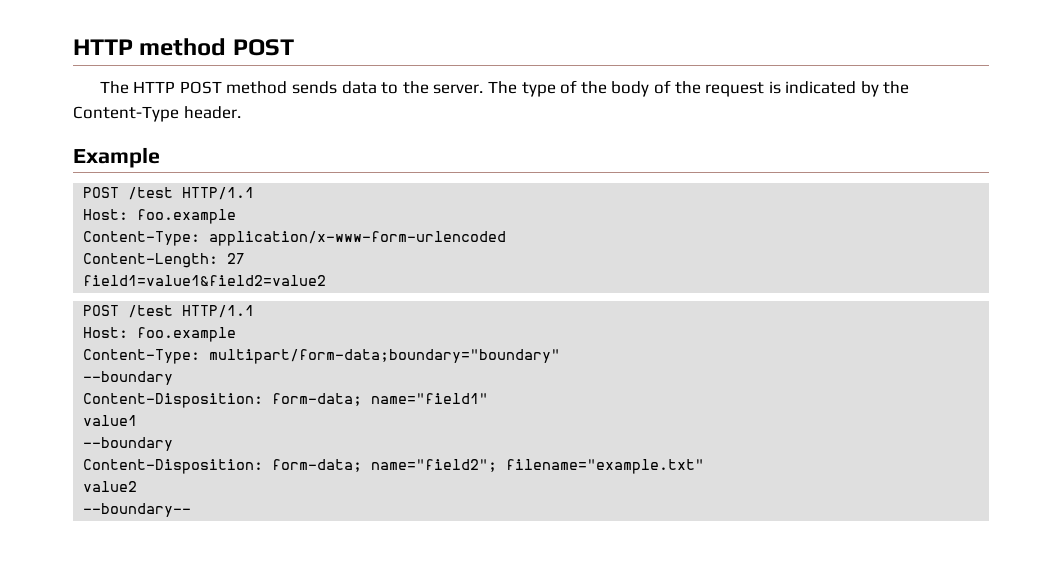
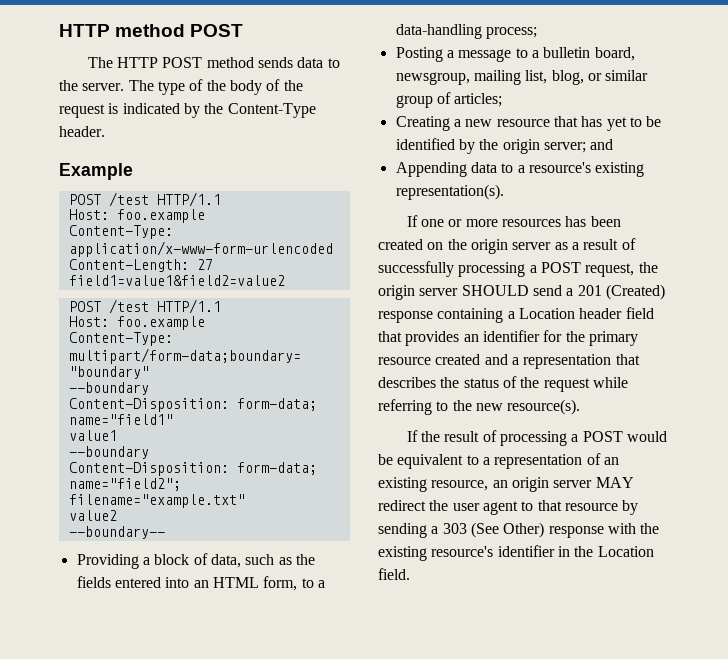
+ Providing a block of data, such as the fields entered into an HTML form, to a data-handling process;
+ Posting a message to a bulletin board, newsgroup, mailing list, blog, or similar group of articles;
+ Creating a new resource that has yet to be identified by the origin server; and
+ Appending data to a resource's existing representation(s).
+ If one or more resources has been created on the origin server as a result of successfully processing a POST request, the origin server SHOULD send a 201 (Created) response containing a Location header field that provides an identifier for the primary resource created and a representation that describes the status of the request while referring to the new resource(s).
+ If the result of processing a POST would be equivalent to a representation of an existing resource, an origin server MAY redirect the user agent to that resource by sending a 303 (See Other) response with the existing resource's identifier in the Location field.

